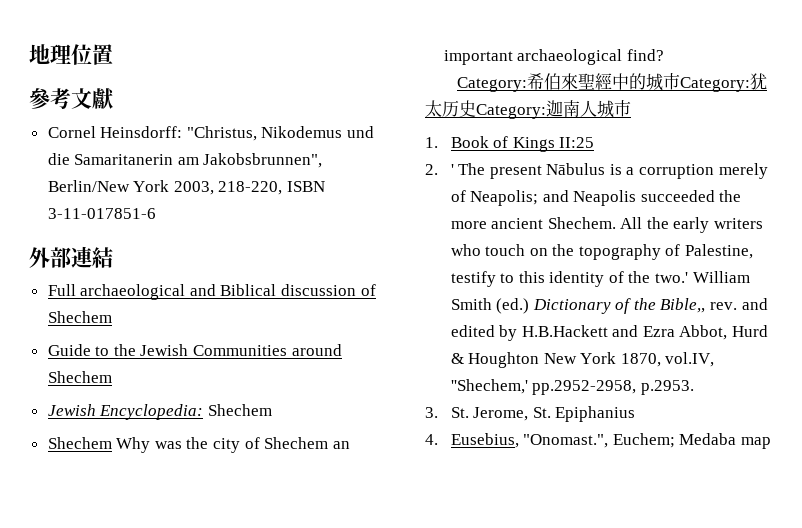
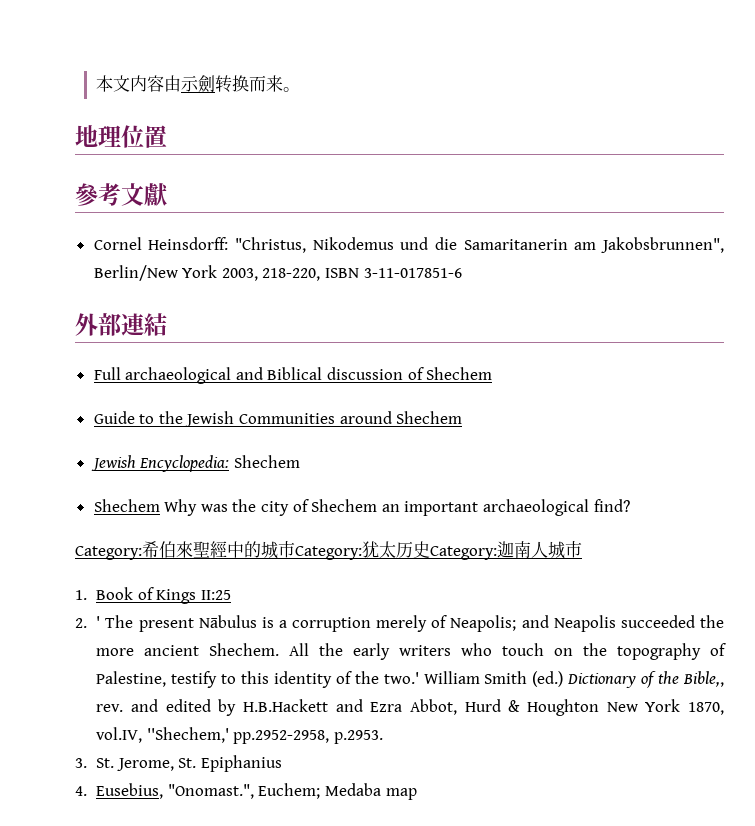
+ 本文内容由示劍转换而来。

